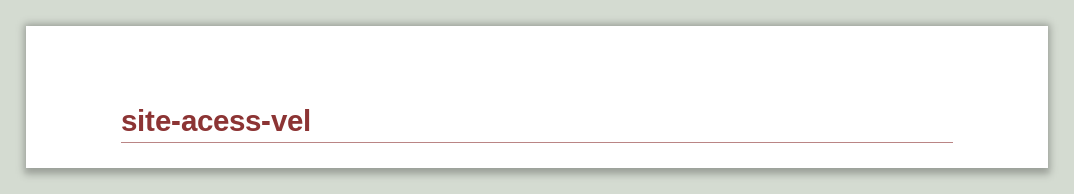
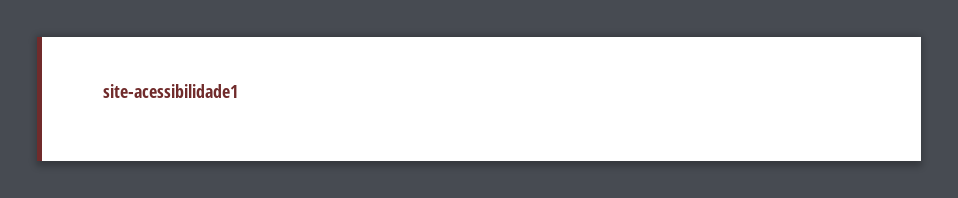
- site-acess-vel
+ site-acessibilidade1

